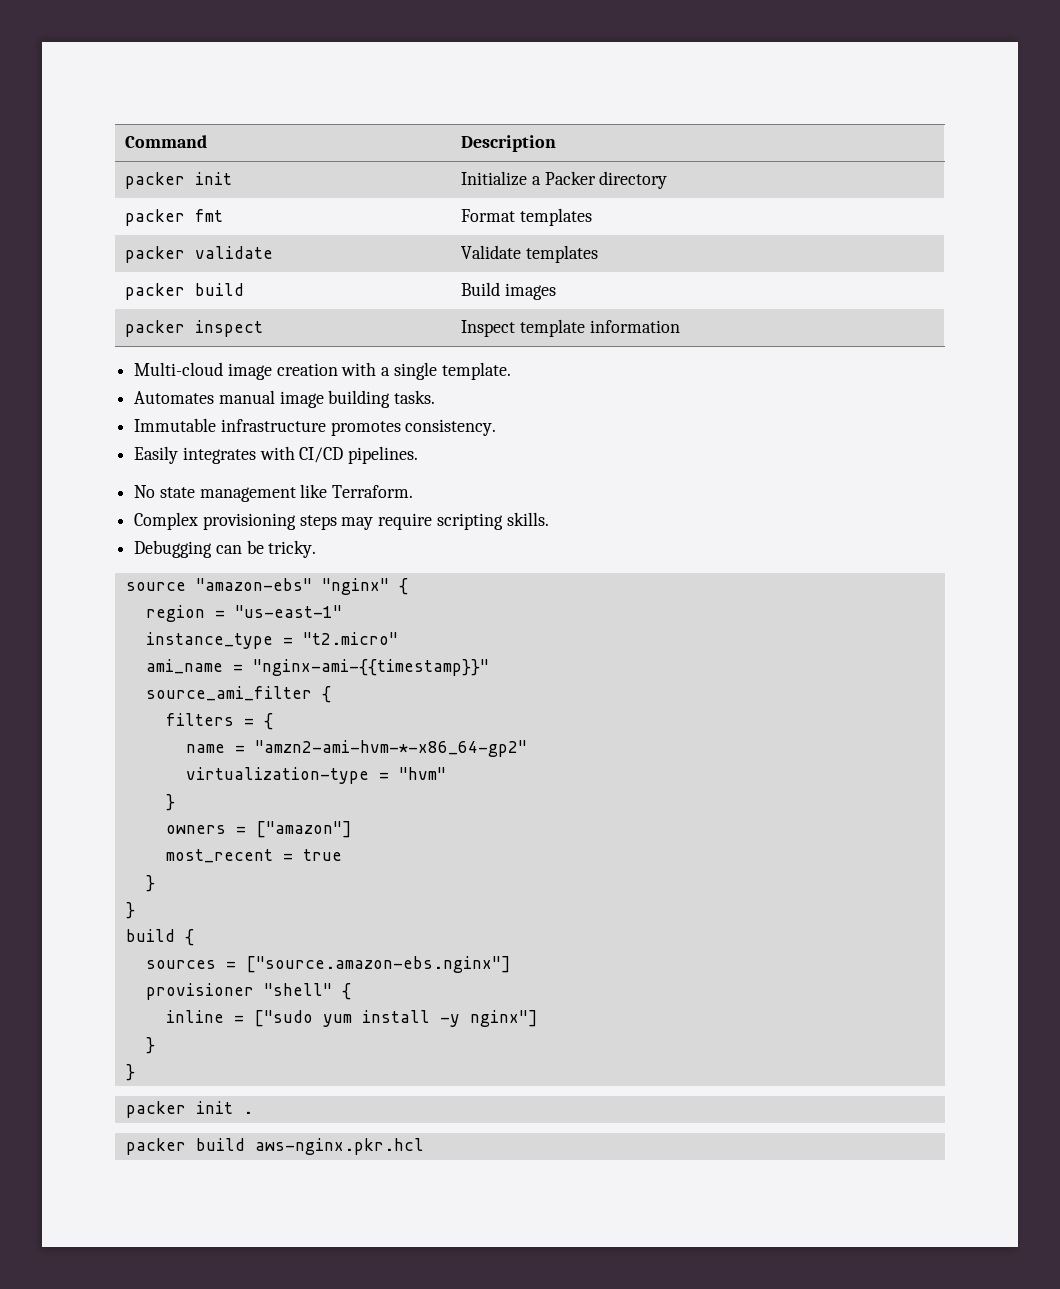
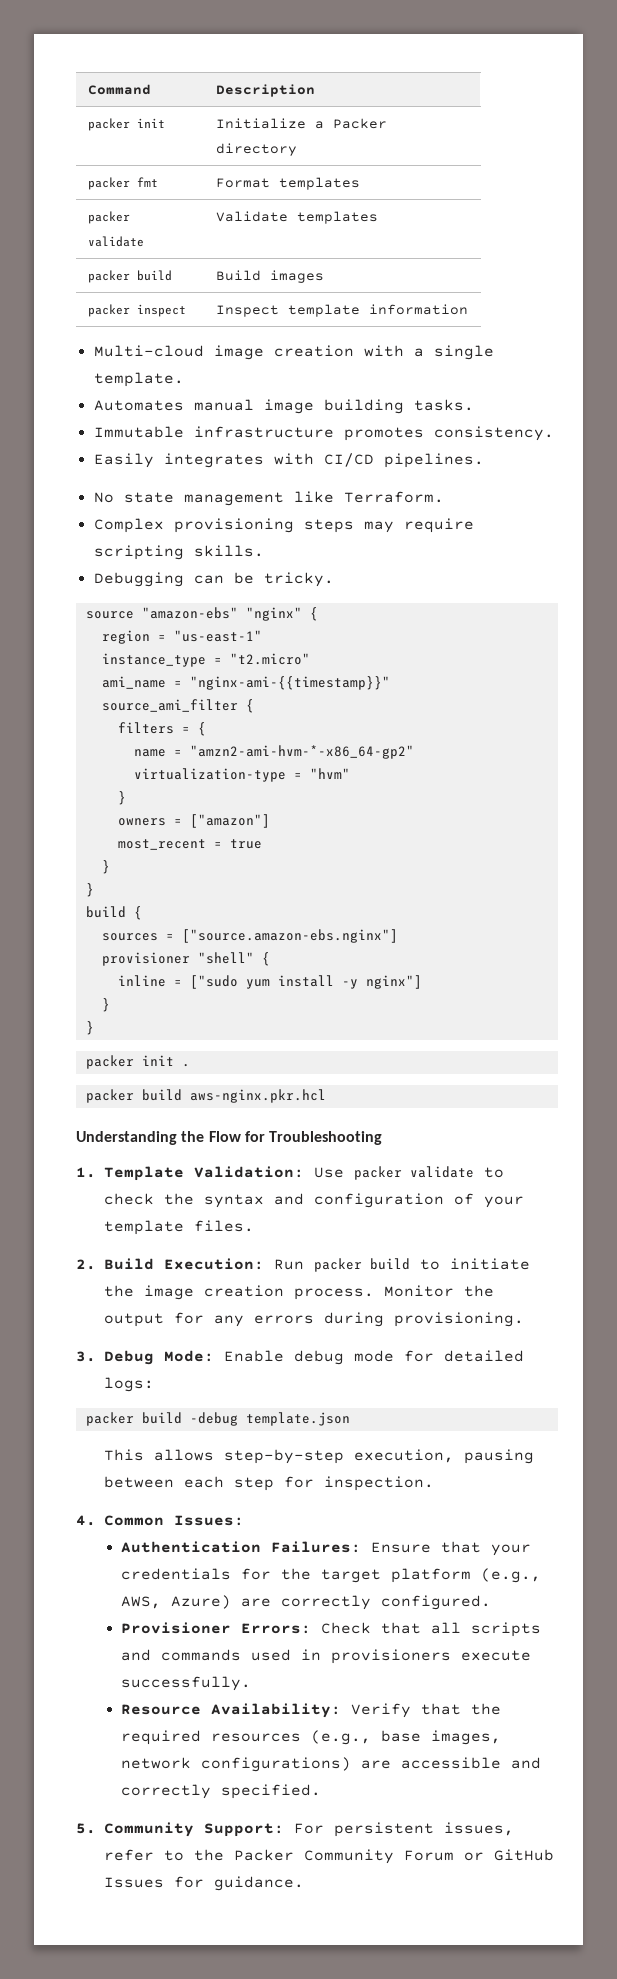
+ Understanding the Flow for Troubleshooting
+ 1. Template Validation: Use packer validate to check the syntax and configuration of your template files.
+ 2. Build Execution: Run packer build to initiate the image creation process. Monitor the output for any errors during provisioning.
+ 3. Debug Mode: Enable debug mode for detailed logs:
+ packer build -debug template.json
+ This allows step-by-step execution, pausing between each step for inspection.
+ 4. Common Issues:
+ Authentication Failures: Ensure that your credentials for the target platform (e.g., AWS, Azure) are correctly configured.
+ Provisioner Errors: Check that all scripts and commands used in provisioners execute successfully.
+ Resource Availability: Verify that the required resources (e.g., base images, network configurations) are accessible and correctly specified.
+ 5. Community Support: For persistent issues, refer to the Packer Community Forum or GitHub Issues for guidance.

